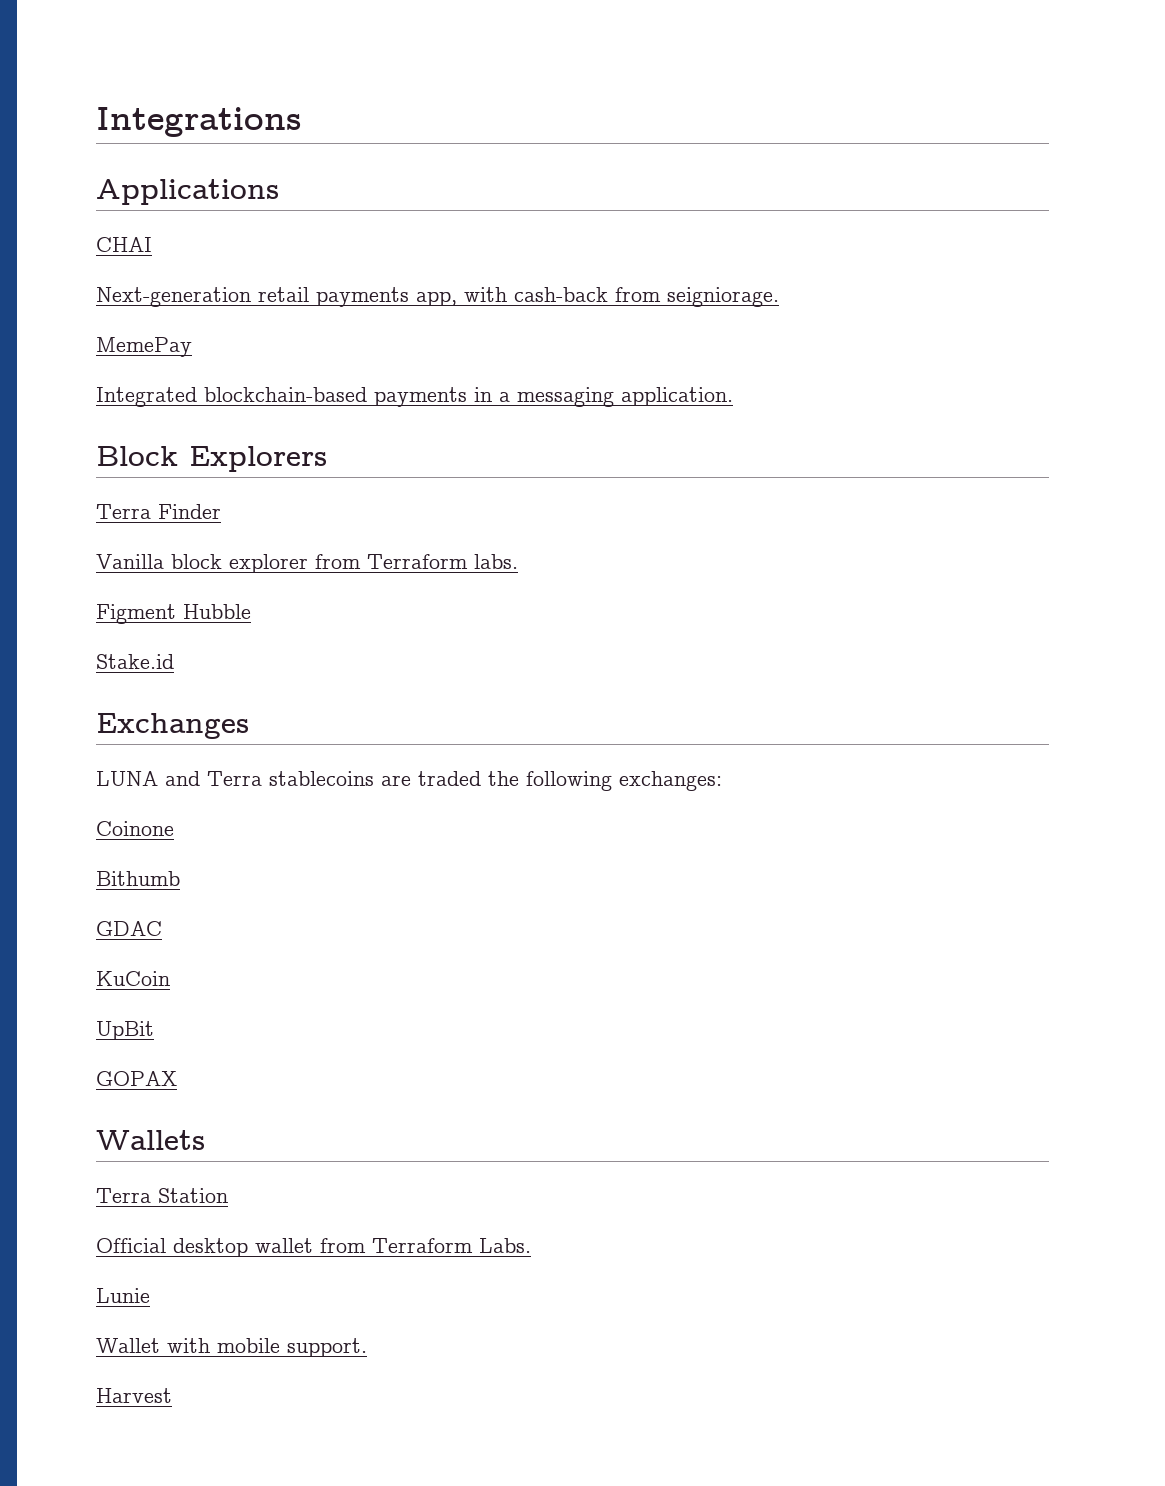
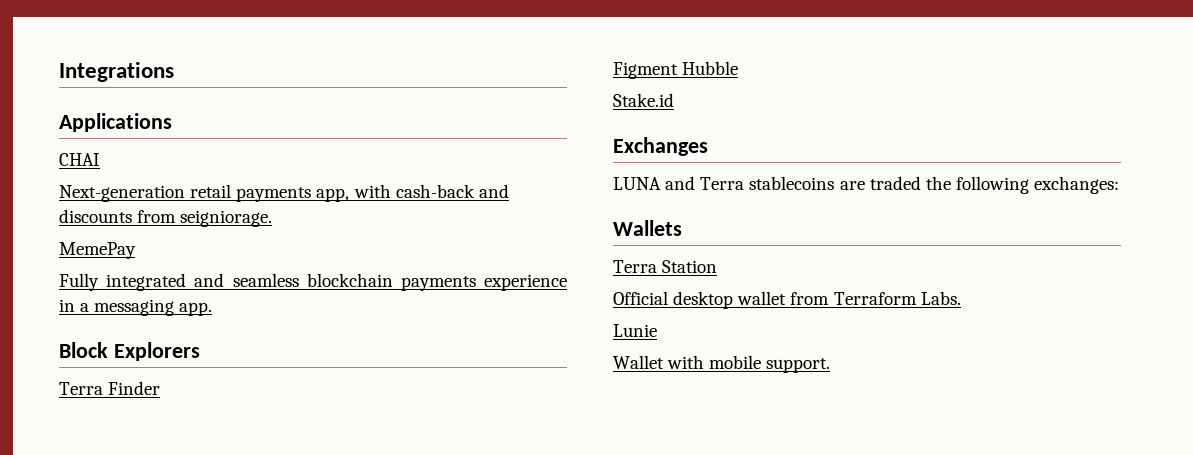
- Next-generation retail payments app, with cash-back from seigniorage.
+ Next-generation retail payments app, with cash-back and discounts from seigniorage.
- Integrated blockchain-based payments in a messaging application.
+ Fully integrated and seamless blockchain payments experience in a messaging app.
- Vanilla block explorer from Terraform labs.
- Coinone
- Bithumb
- GDAC
- KuCoin
- UpBit
- GOPAX
- Harvest

